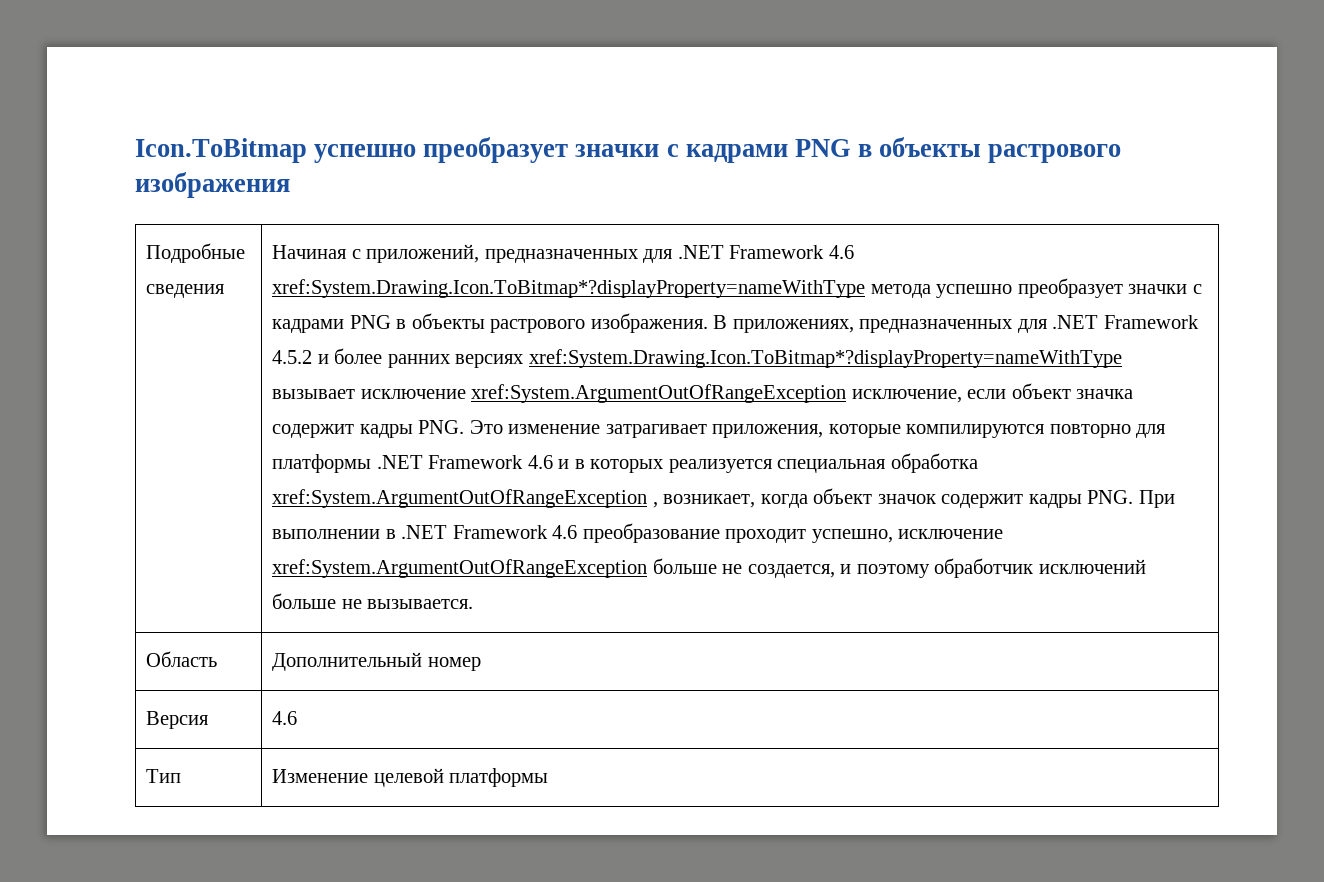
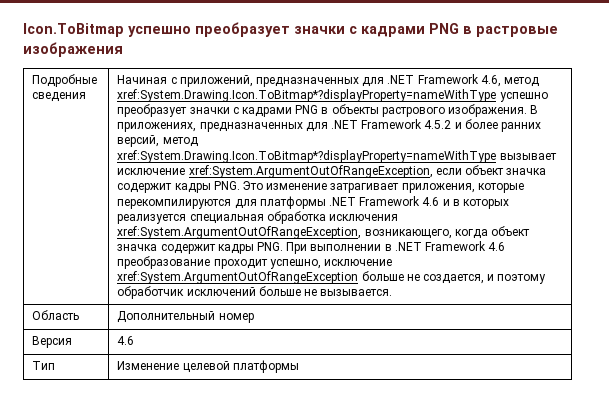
- Icon.ToBitmap успешно преобразует значки с кадрами PNG в объекты растрового изображения
+ Icon.ToBitmap успешно преобразует значки с кадрами PNG в растровые изображения
- Начиная с приложений, предназначенных для .NET Framework 4.6 xref:System.Drawing.Icon.ToBitmap*?displayProperty=nameWithType метода успешно преобразует значки с кадрами PNG в объекты растрового изображения.
+ Начиная с приложений, предназначенных для .NET Framework 4.6, метод xref:System.Drawing.Icon.ToBitmap*?displayProperty=nameWithType успешно преобразует значки с кадрами PNG в объекты растрового изображения.
- В приложениях, предназначенных для .NET Framework 4.5.2 и более ранних версиях xref:System.Drawing.Icon.ToBitmap*?displayProperty=nameWithType вызывает исключение xref:System.ArgumentOutOfRangeException исключение, если объект значка содержит кадры PNG. Это изменение затрагивает приложения, которые компилируются повторно для платформы .NET Framework 4.6 и в которых реализуется специальная обработка xref:System.ArgumentOutOfRangeException , возникает, когда объект значок содержит кадры PNG. При выполнении в .NET Framework 4.6 преобразование проходит успешно, исключение xref:System.ArgumentOutOfRangeException больше не создается, и поэтому обработчик исключений больше не вызывается.
+ В приложениях, предназначенных для .NET Framework 4.5.2 и более ранних версий, метод xref:System.Drawing.Icon.ToBitmap*?displayProperty=nameWithType вызывает исключение xref:System.ArgumentOutOfRangeException, если объект значка содержит кадры PNG. Это изменение затрагивает приложения, которые перекомпилируются для платформы .NET Framework 4.6 и в которых реализуется специальная обработка исключения xref:System.ArgumentOutOfRangeException, возникающего, когда объект значка содержит кадры PNG. При выполнении в .NET Framework 4.6 преобразование проходит успешно, исключение xref:System.ArgumentOutOfRangeException больше не создается, и поэтому обработчик исключений больше не вызывается.

